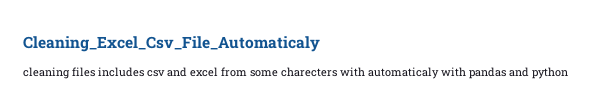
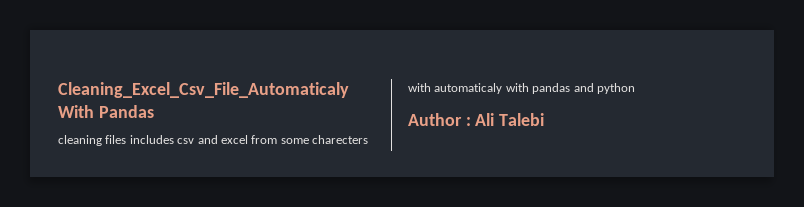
- Cleaning_Excel_Csv_File_Automaticaly
+ Cleaning_Excel_Csv_File_Automaticaly With Pandas
+ Author : Ali Talebi

